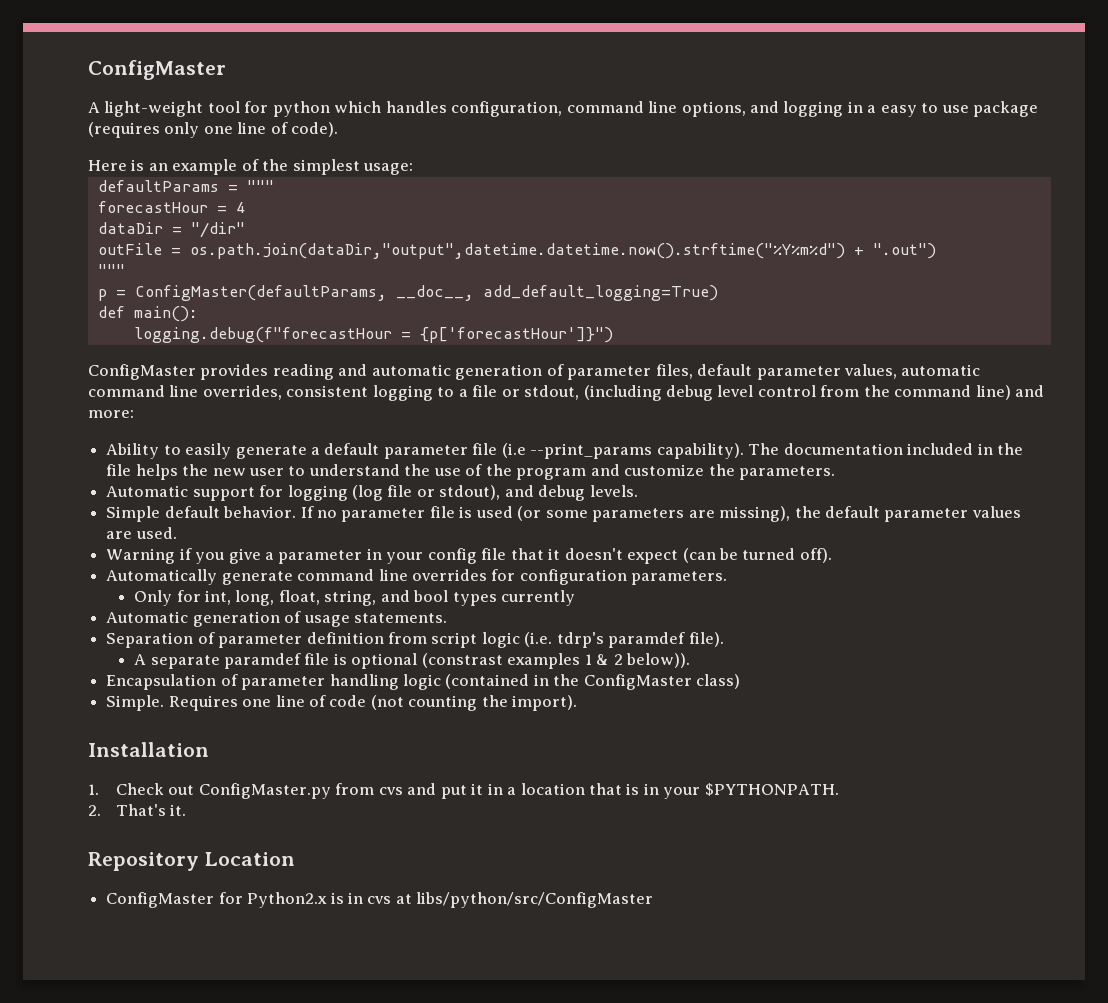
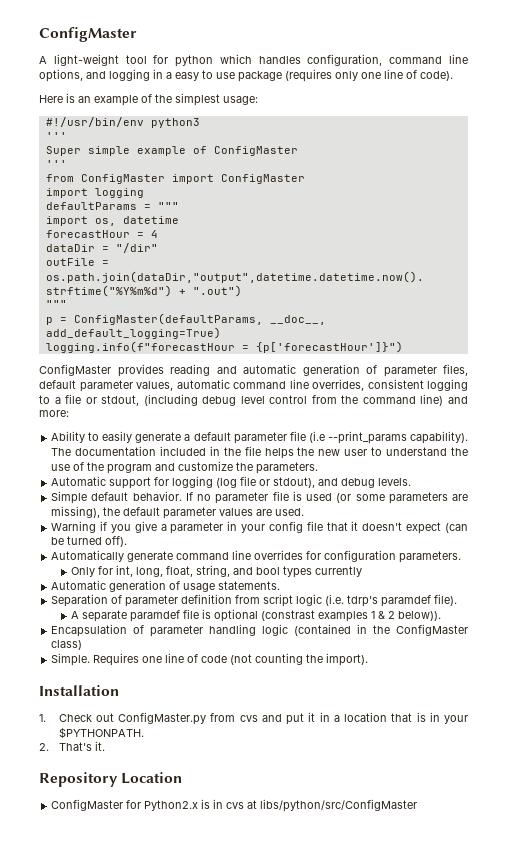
+ #!/usr/bin/env python3
+ '''
+ Super simple example of ConfigMaster
+ '''
+ from ConfigMaster import ConfigMaster
+ import logging
+ import os, datetime
- def main():
- logging.debug(f"forecastHour = {p['forecastHour']}")
+ logging.info(f"forecastHour = {p['forecastHour']}")

